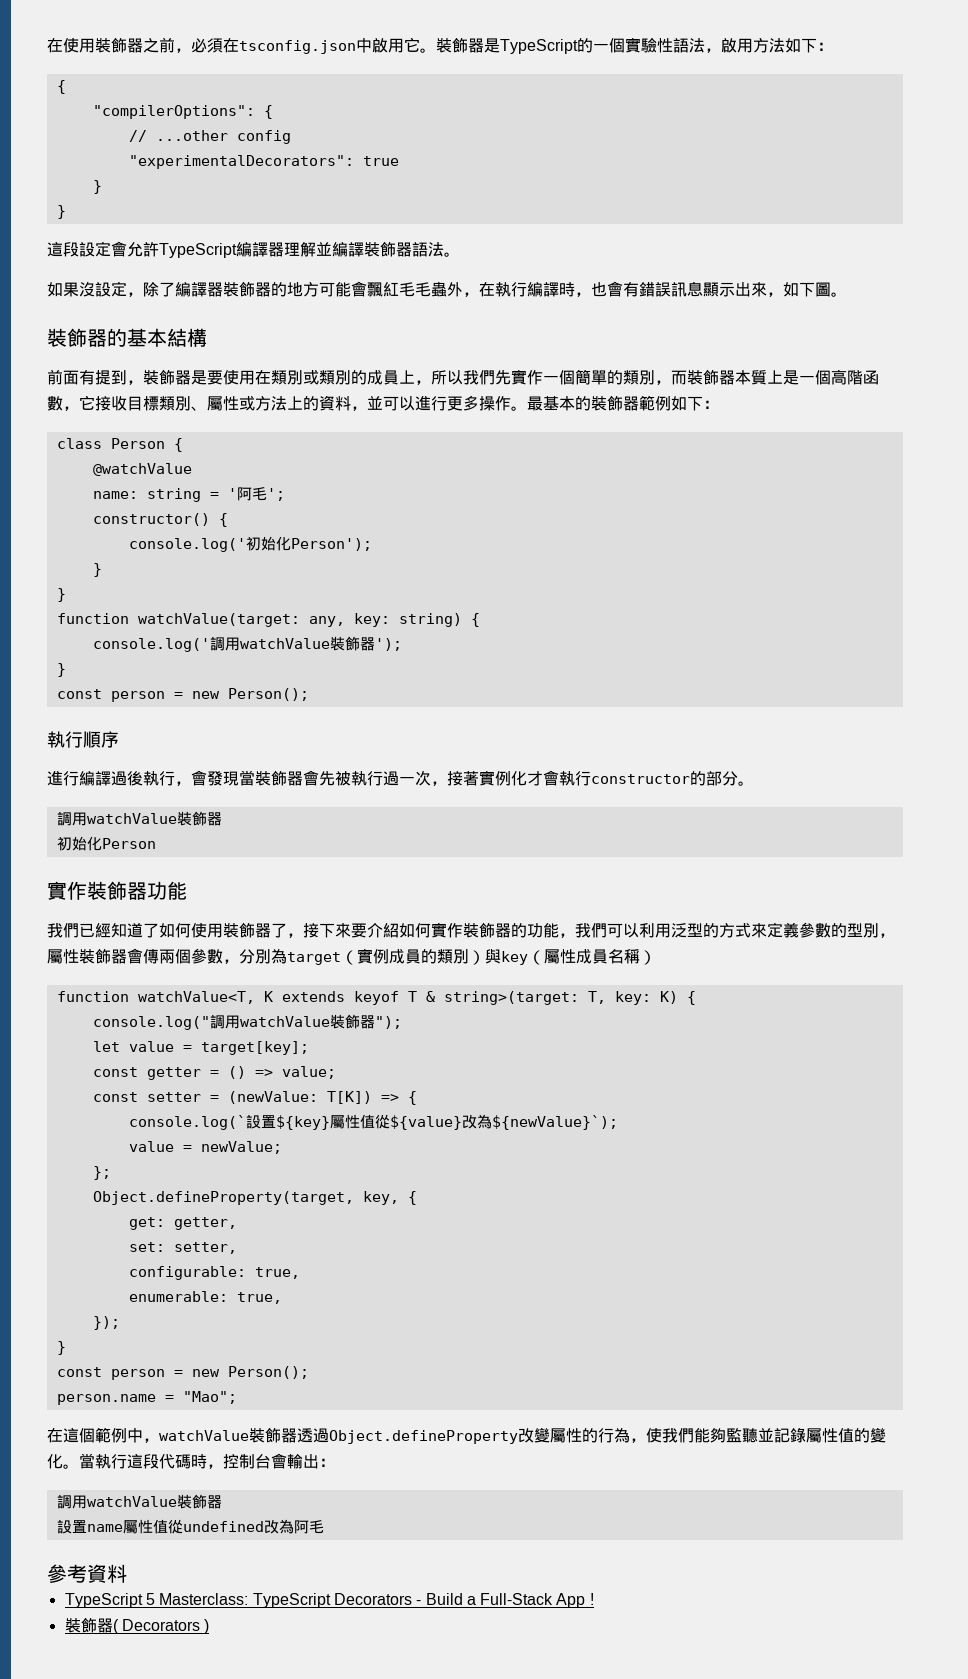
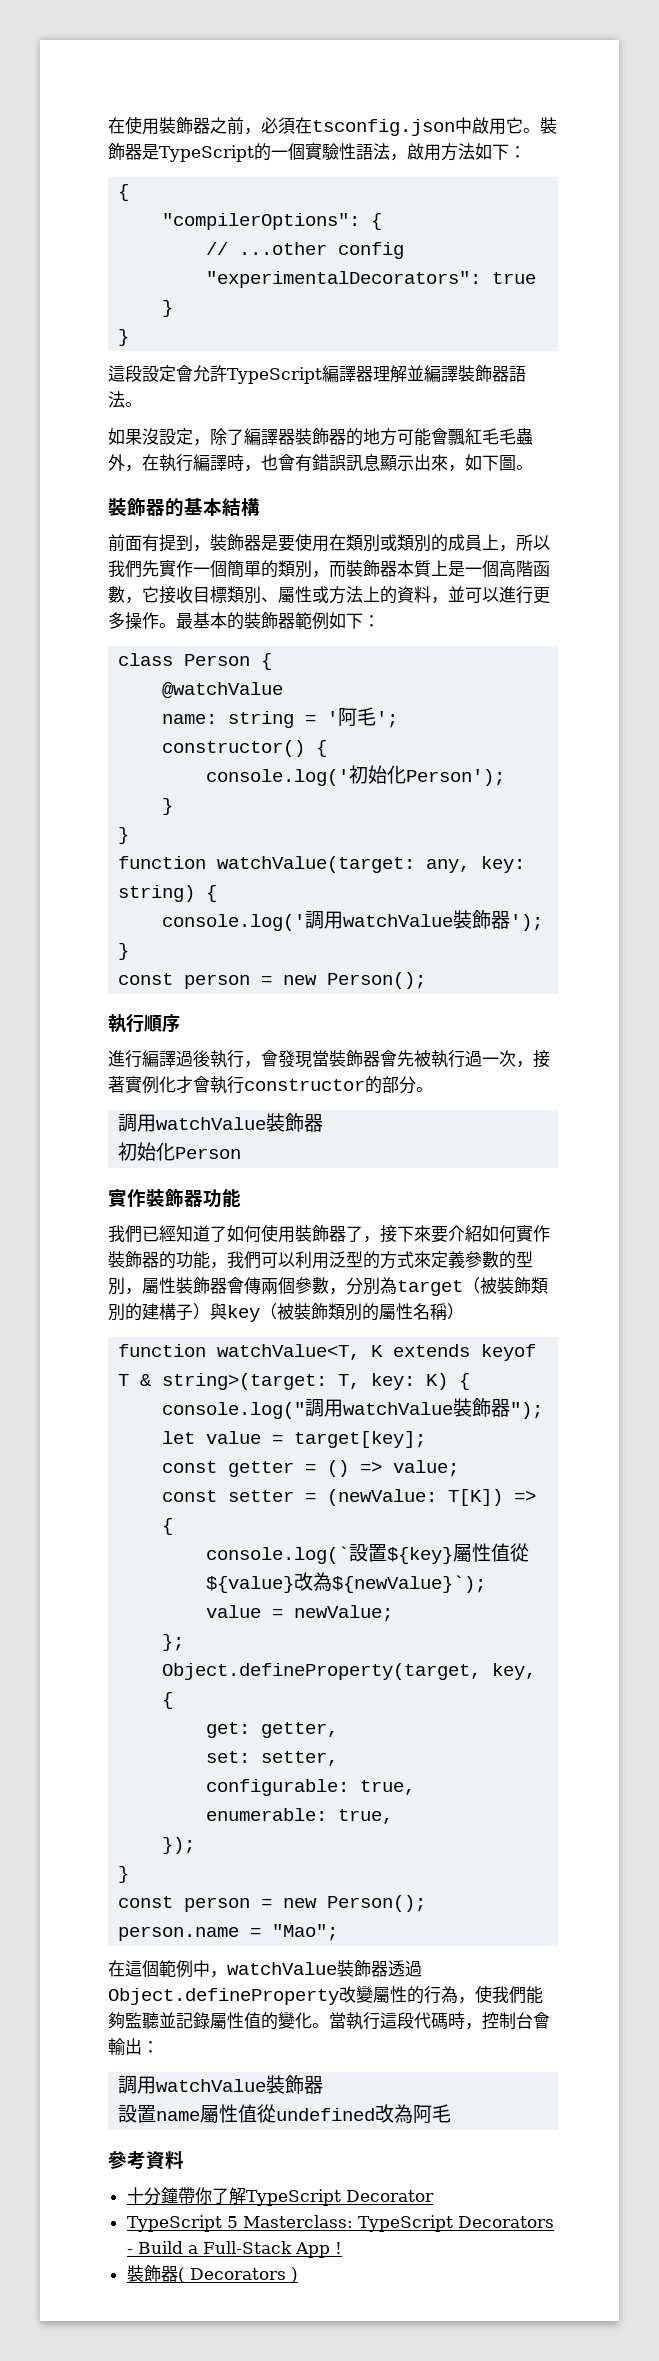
- 我們已經知道了如何使用裝飾器了，接下來要介紹如何實作裝飾器的功能，我們可以利用泛型的方式來定義參數的型別，屬性裝飾器會傳兩個參數，分別為target（實例成員的類別）與key（屬性成員名稱）
+ 我們已經知道了如何使用裝飾器了，接下來要介紹如何實作裝飾器的功能，我們可以利用泛型的方式來定義參數的型別，屬性裝飾器會傳兩個參數，分別為target（被裝飾類別的建構子）與key（被裝飾類別的屬性名稱）
+ 十分鐘帶你了解TypeScript Decorator

